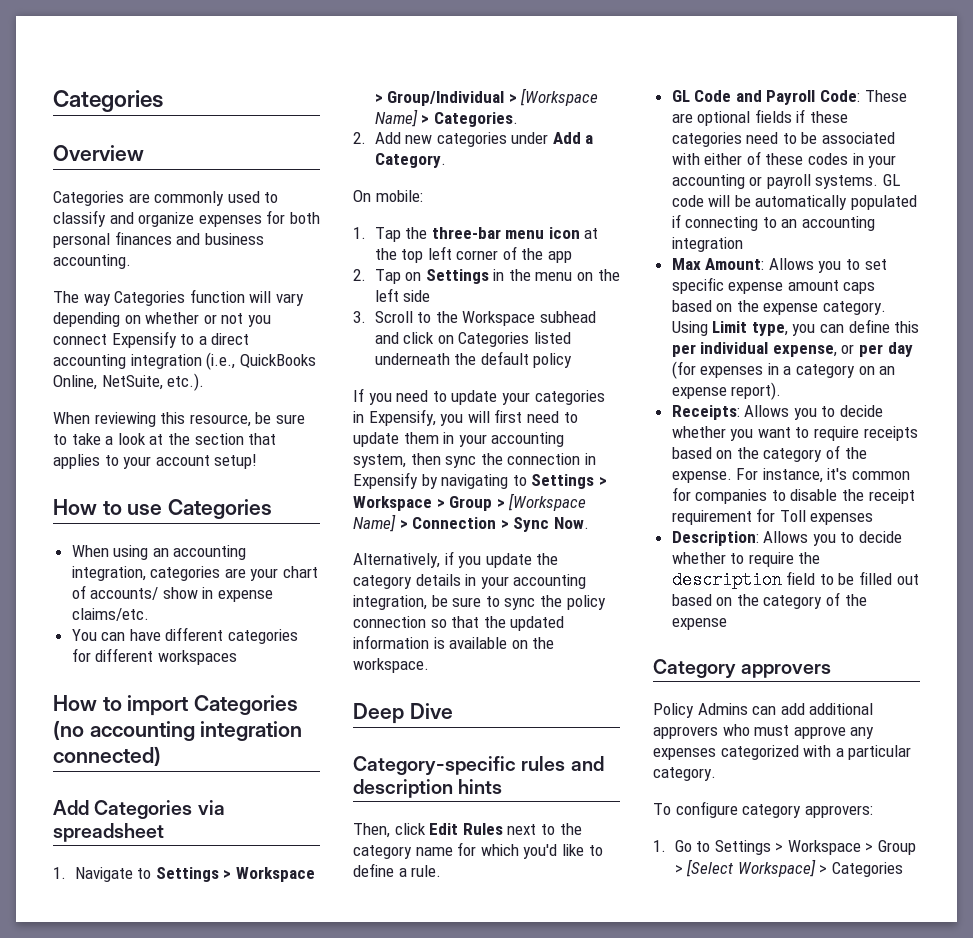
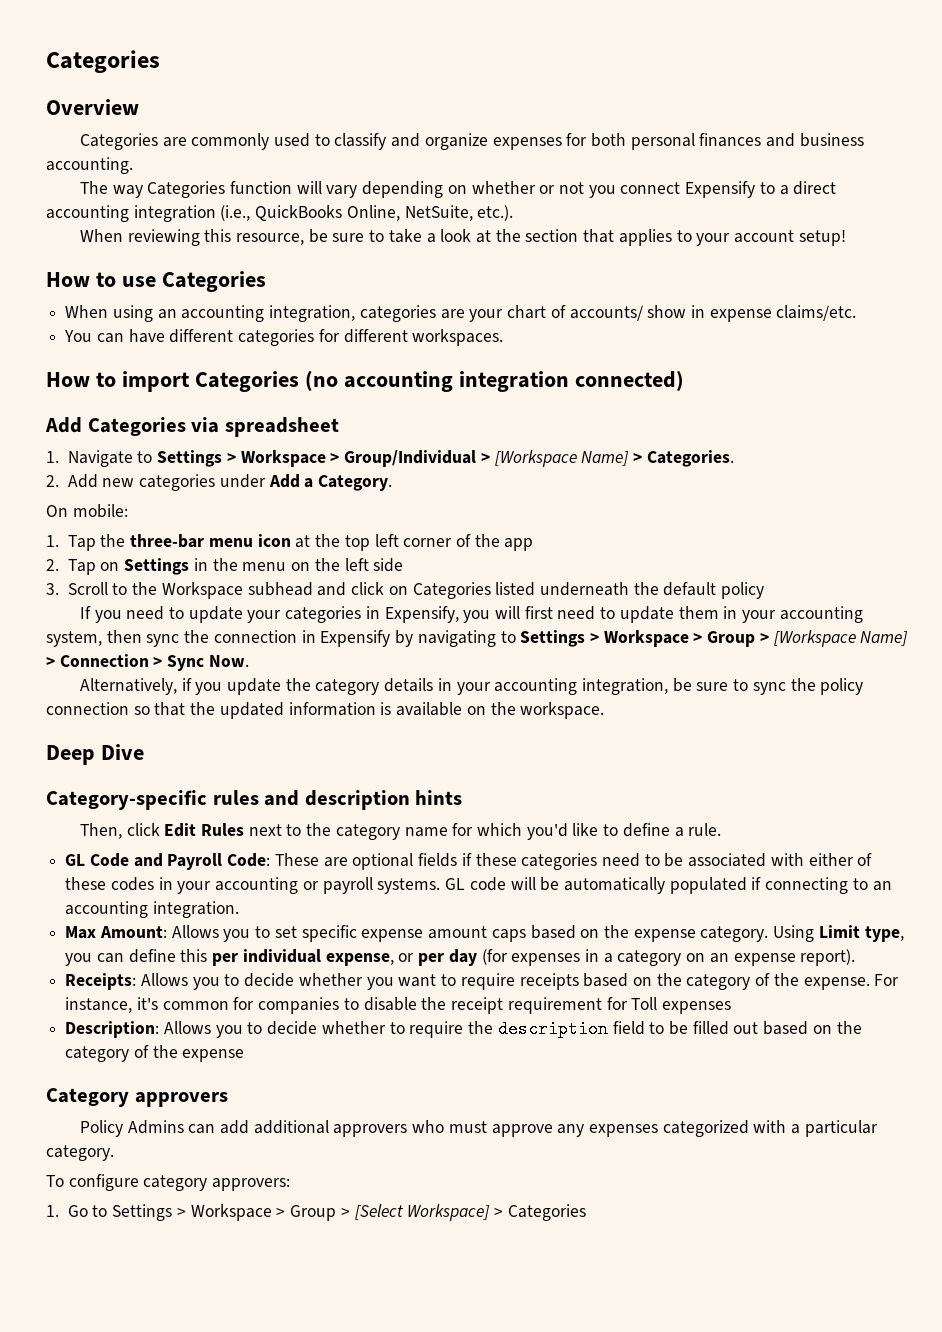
- You can have different categories for different workspaces
+ You can have different categories for different workspaces.
- GL code will be automatically populated if connecting to an accounting integration
+ GL code will be automatically populated if connecting to an accounting integration.

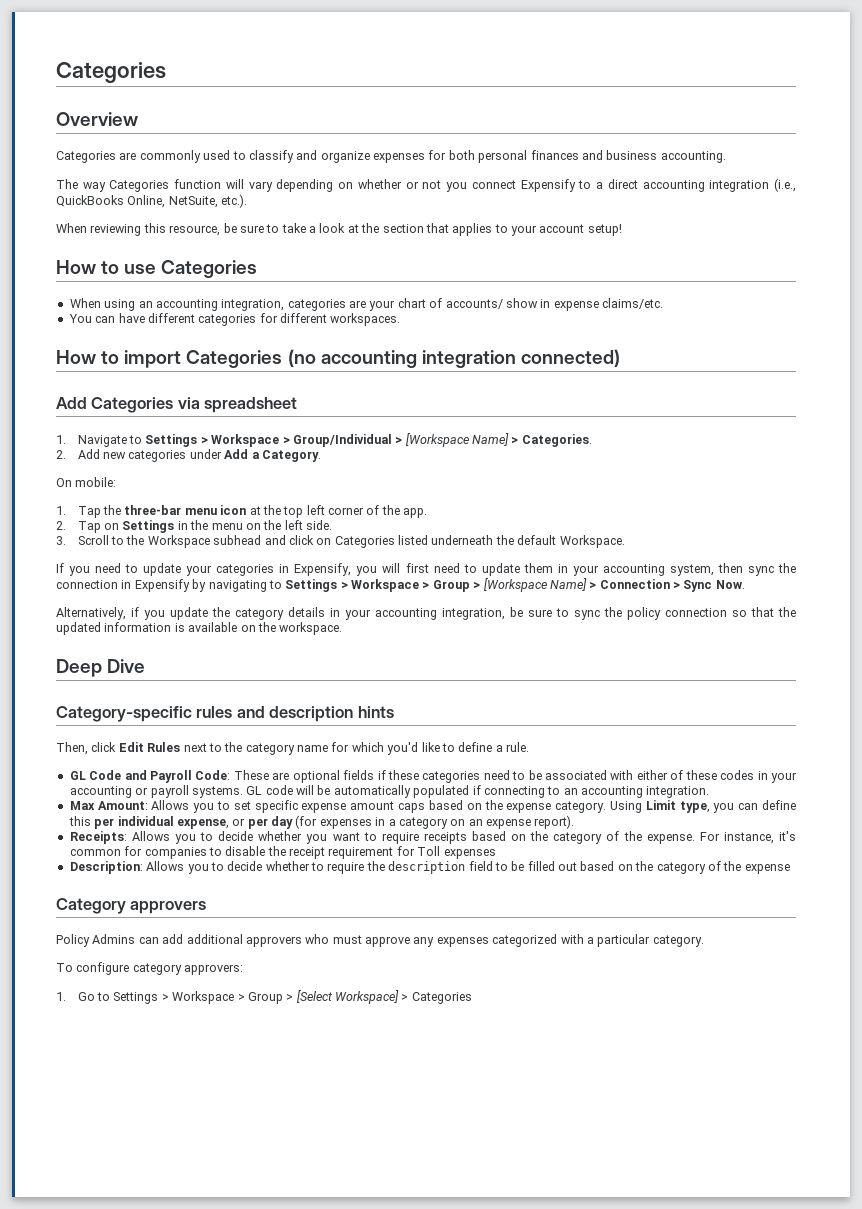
- 1. Tap the three-bar menu icon at the top left corner of the app
+ 1. Tap the three-bar menu icon at the top left corner of the app.
- 2. Tap on Settings in the menu on the left side
+ 2. Tap on Settings in the menu on the left side.
- 3. Scroll to the Workspace subhead and click on Categories listed underneath the default policy
+ 3. Scroll to the Workspace subhead and click on Categories listed underneath the default Workspace.

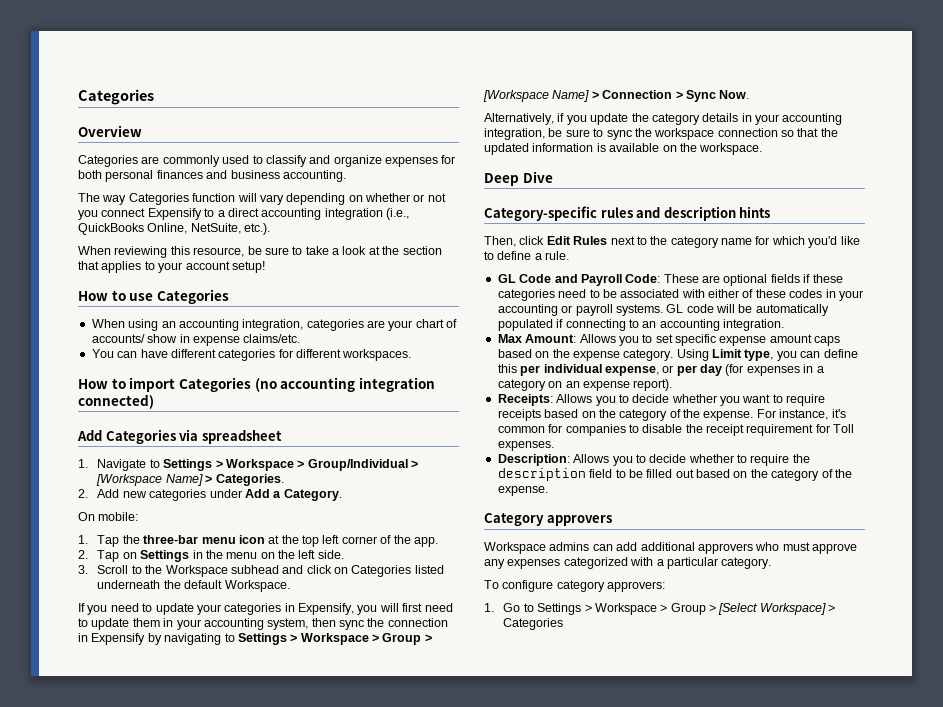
- Alternatively, if you update the category details in your accounting integration, be sure to sync the policy connection so that the updated information is available on the workspace.
+ Alternatively, if you update the category details in your accounting integration, be sure to sync the workspace connection so that the updated information is available on the workspace.
- For instance, it's common for companies to disable the receipt requirement for Toll expenses
+ For instance, it's common for companies to disable the receipt requirement for Toll expenses.
- Description: Allows you to decide whether to require the description field to be filled out based on the category of the expense
+ Description: Allows you to decide whether to require the description field to be filled out based on the category of the expense.
- Policy Admins can add additional approvers who must approve any expenses categorized with a particular category.
+ Workspace admins can add additional approvers who must approve any expenses categorized with a particular category.

